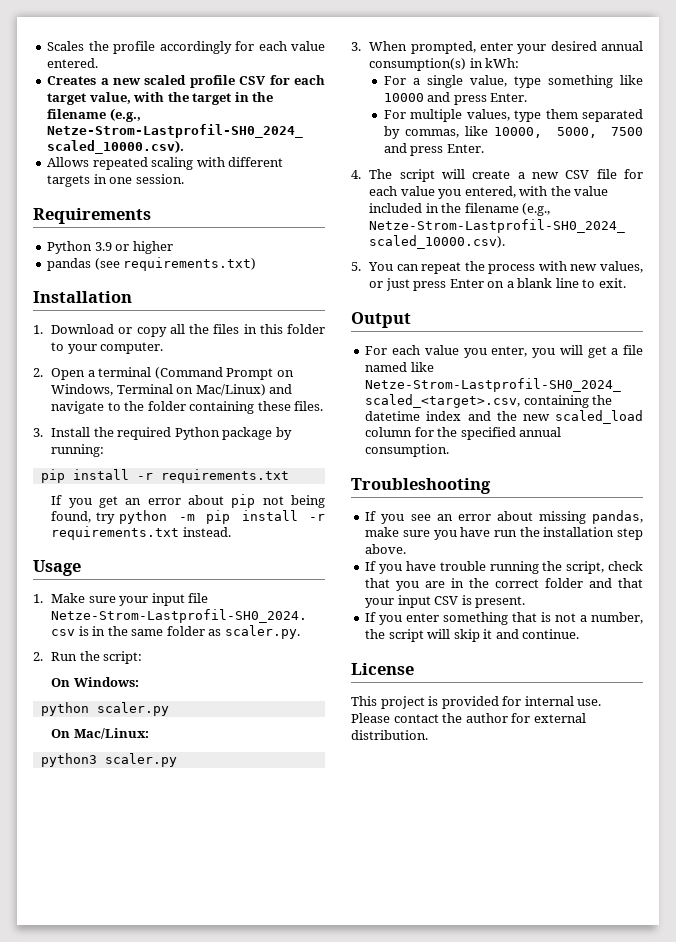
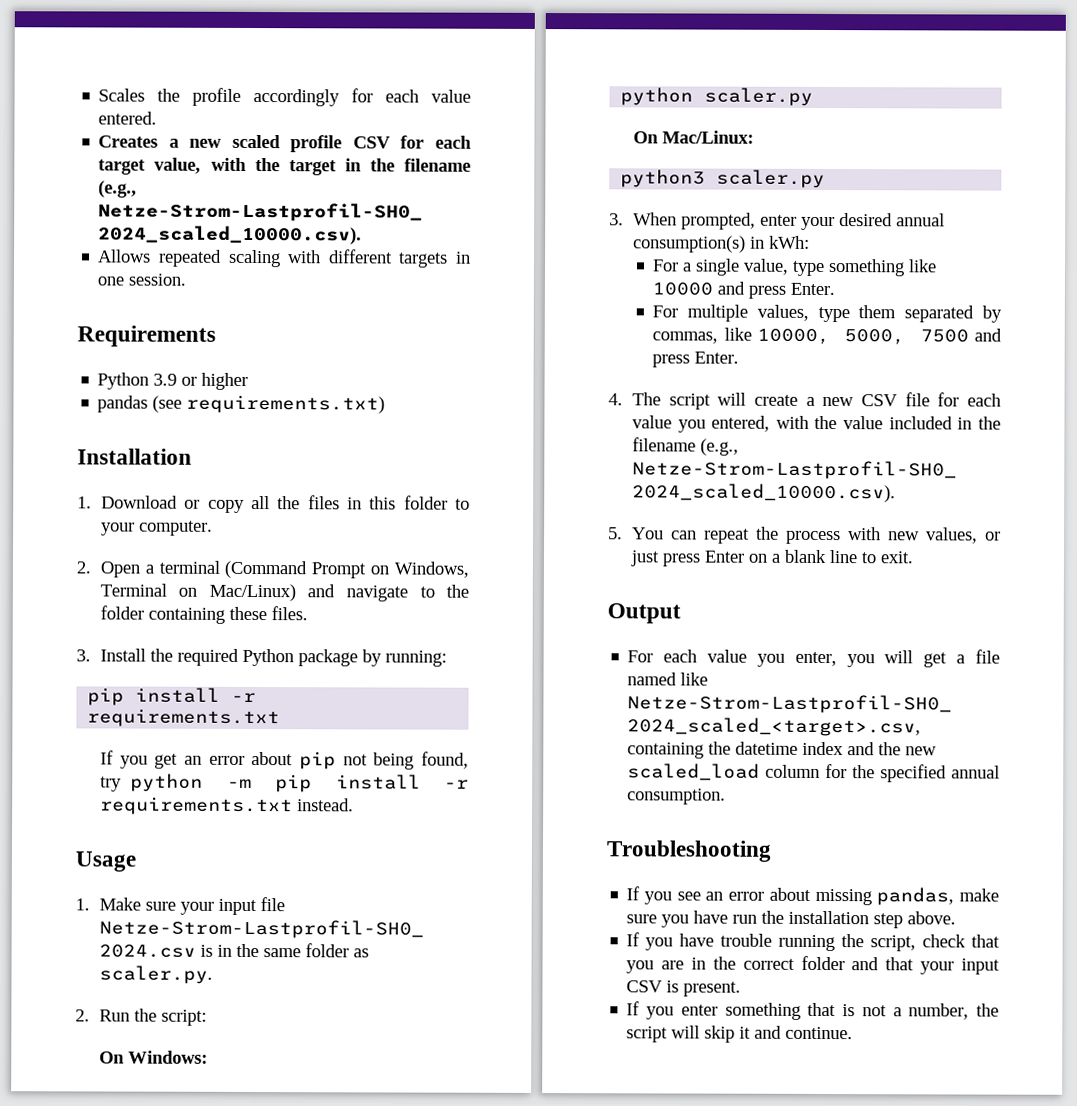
- License
- This project is provided for internal use. Please contact the author for external distribution.

